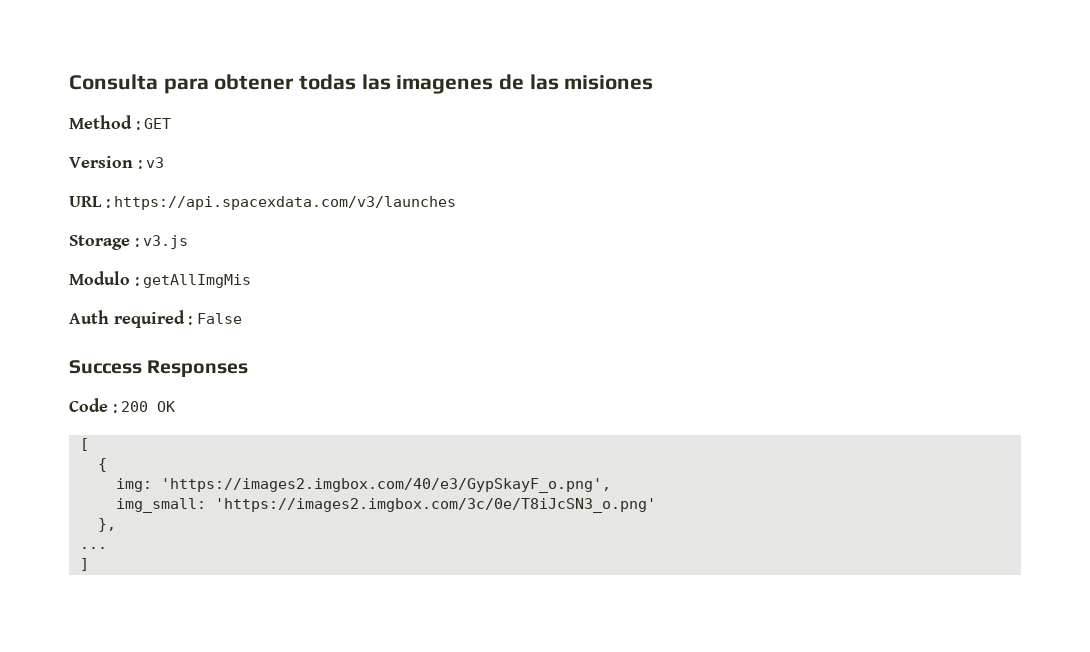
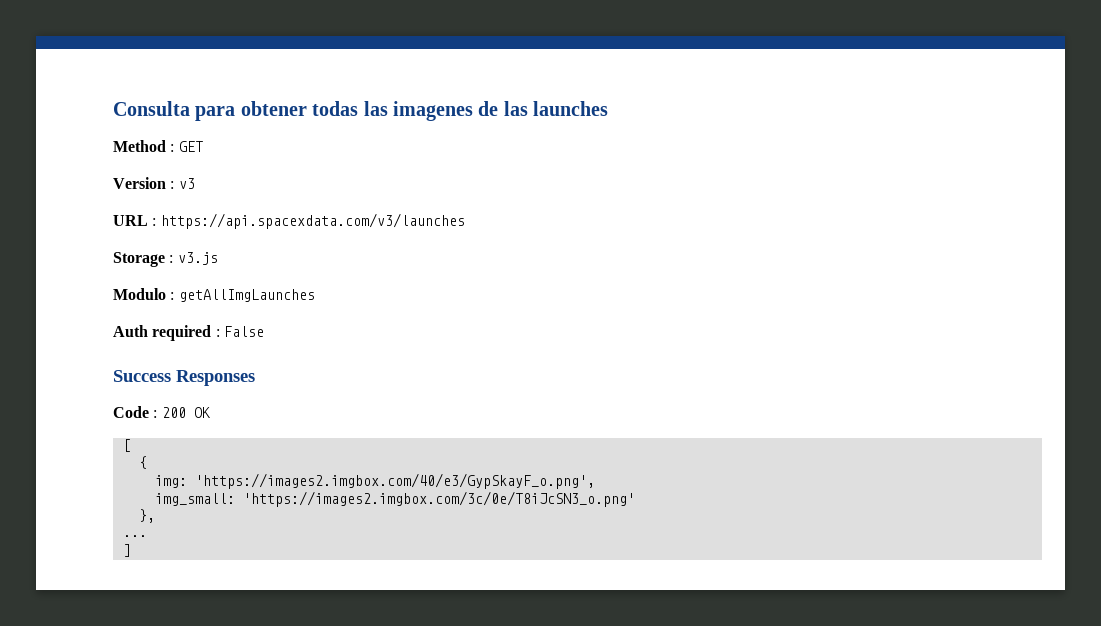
- Consulta para obtener todas las imagenes de las misiones
+ Consulta para obtener todas las imagenes de las launches
- Modulo : getAllImgMis
+ Modulo : getAllImgLaunches

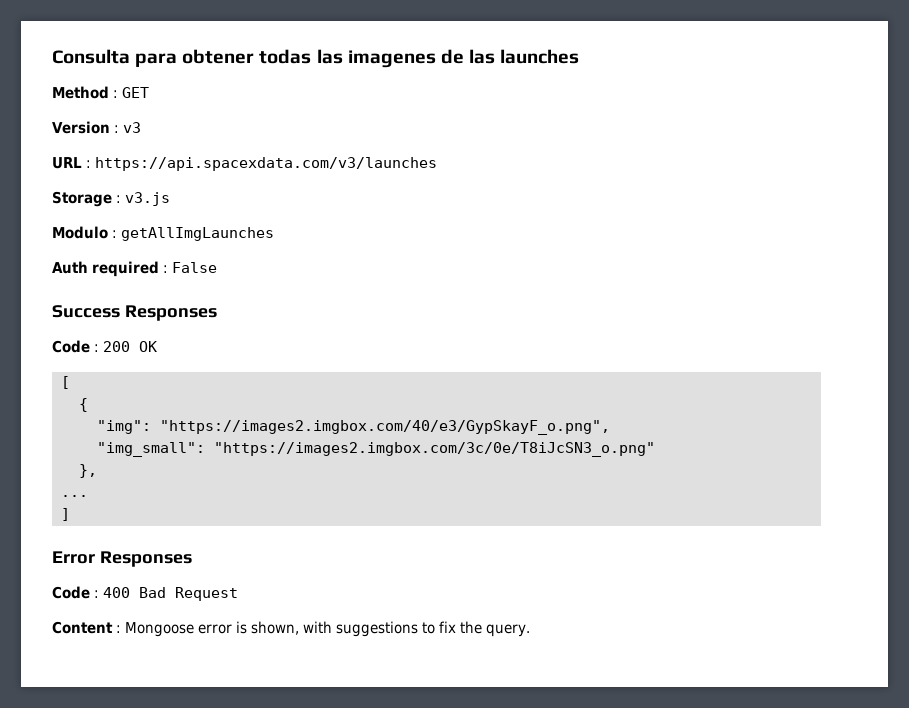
- img: 'https://images2.imgbox.com/40/e3/GypSkayF_o.png',
- img_small: 'https://images2.imgbox.com/3c/0e/T8iJcSN3_o.png'
+ "img": "https://images2.imgbox.com/40/e3/GypSkayF_o.png",
+ "img_small": "https://images2.imgbox.com/3c/0e/T8iJcSN3_o.png"
+ Error Responses
+ Code : 400 Bad Request
+ Content : Mongoose error is shown, with suggestions to fix the query.

